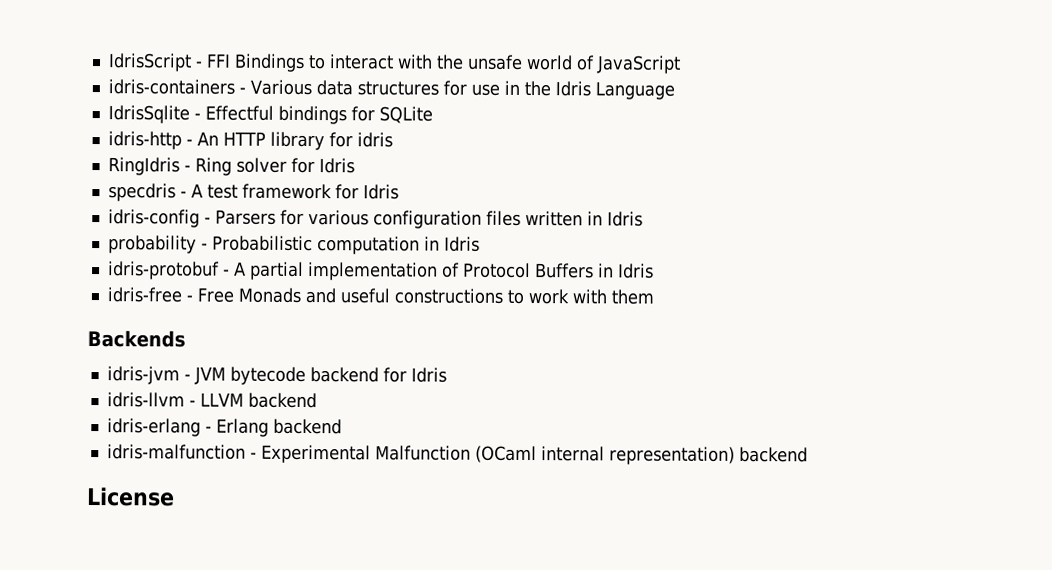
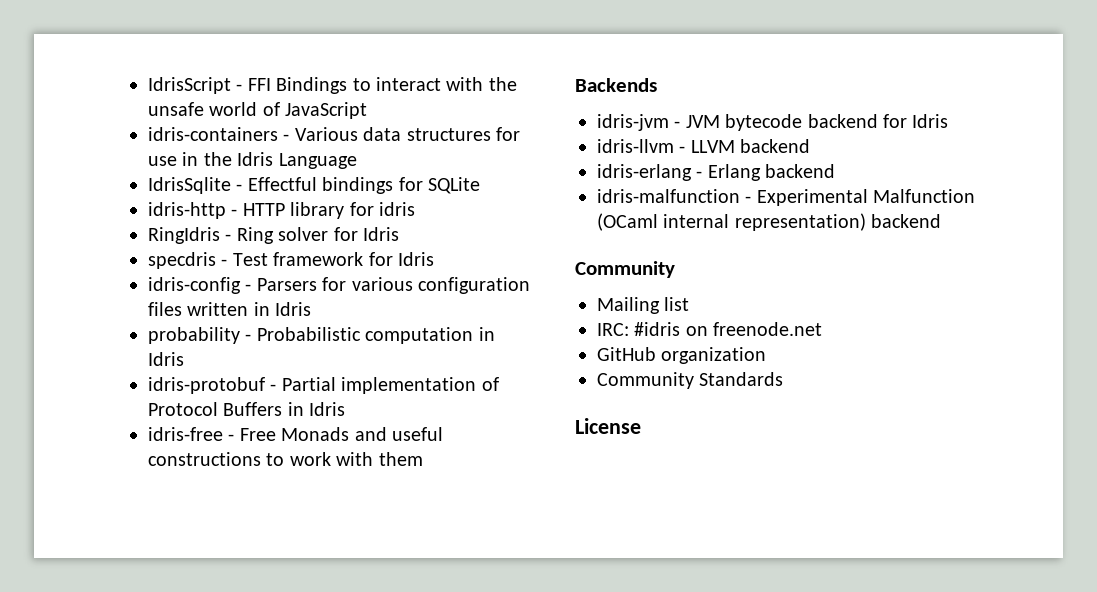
- idris-http - An HTTP library for idris
+ idris-http - HTTP library for idris
- specdris - A test framework for Idris
+ specdris - Test framework for Idris
- idris-protobuf - A partial implementation of Protocol Buffers in Idris
+ idris-protobuf - Partial implementation of Protocol Buffers in Idris
  idris-malfunction - Experimental Malfunction (OCaml internal representation) backend
+ Community
+ Mailing list
+ IRC: #idris on freenode.net
+ GitHub organization
+ Community Standards

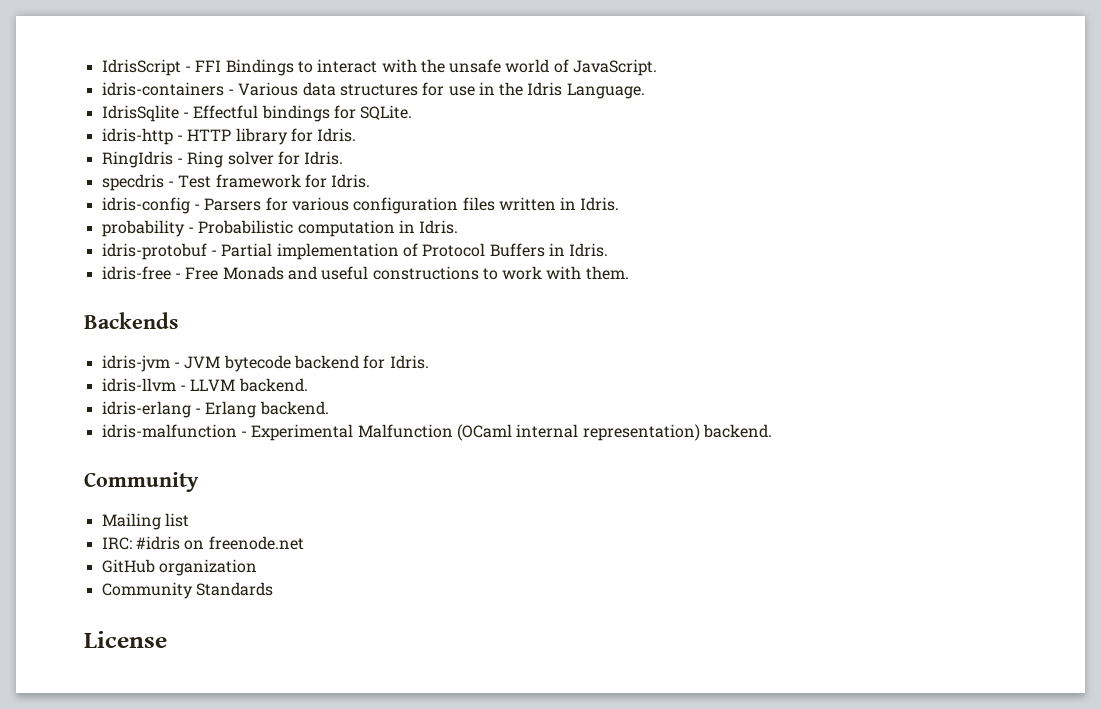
- IdrisScript - FFI Bindings to interact with the unsafe world of JavaScript
+ IdrisScript - FFI Bindings to interact with the unsafe world of JavaScript.
- idris-containers - Various data structures for use in the Idris Language
+ idris-containers - Various data structures for use in the Idris Language.
- IdrisSqlite - Effectful bindings for SQLite
+ IdrisSqlite - Effectful bindings for SQLite.
- idris-http - HTTP library for idris
+ idris-http - HTTP library for Idris.
- RingIdris - Ring solver for Idris
+ RingIdris - Ring solver for Idris.
- specdris - Test framework for Idris
+ specdris - Test framework for Idris.
- idris-config - Parsers for various configuration files written in Idris
+ idris-config - Parsers for various configuration files written in Idris.
- probability - Probabilistic computation in Idris
+ probability - Probabilistic computation in Idris.
- idris-protobuf - Partial implementation of Protocol Buffers in Idris
+ idris-protobuf - Partial implementation of Protocol Buffers in Idris.
- idris-free - Free Monads and useful constructions to work with them
+ idris-free - Free Monads and useful constructions to work with them.
- idris-jvm - JVM bytecode backend for Idris
+ idris-jvm - JVM bytecode backend for Idris.
- idris-llvm - LLVM backend
+ idris-llvm - LLVM backend.
- idris-erlang - Erlang backend
+ idris-erlang - Erlang backend.
- idris-malfunction - Experimental Malfunction (OCaml internal representation) backend
+ idris-malfunction - Experimental Malfunction (OCaml internal representation) backend.

